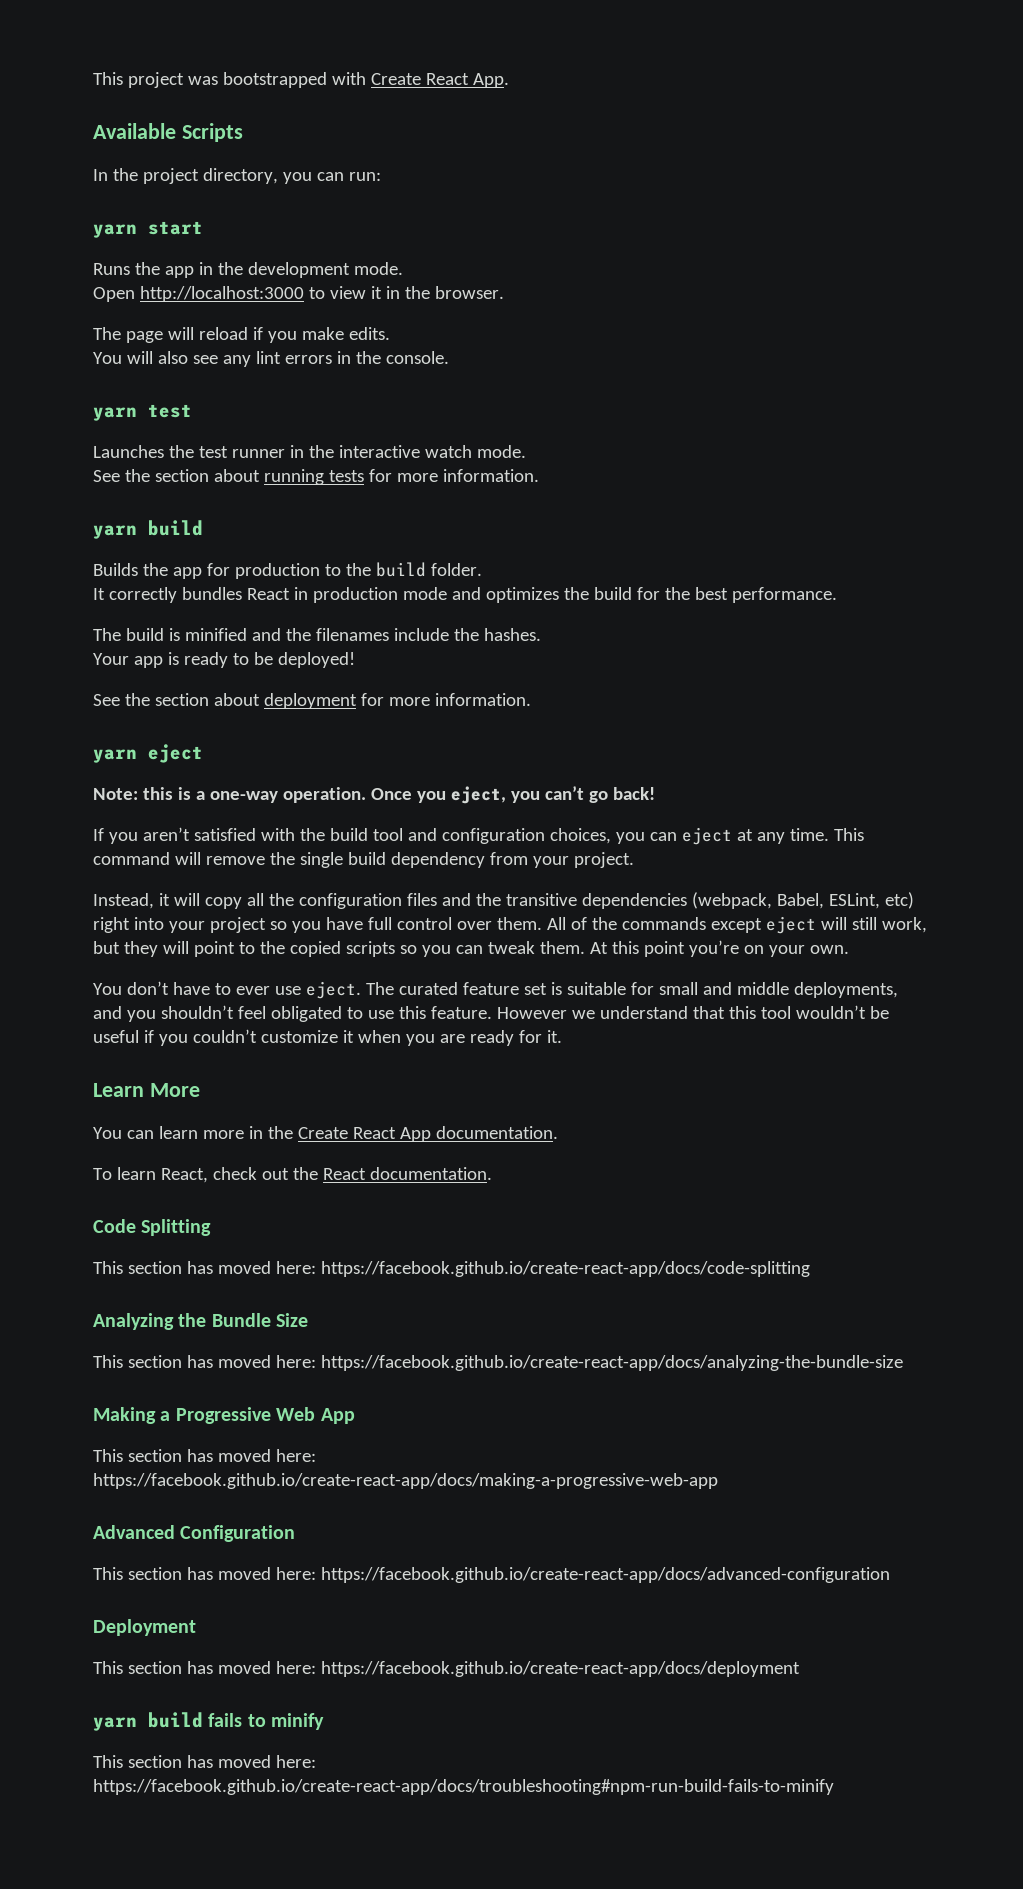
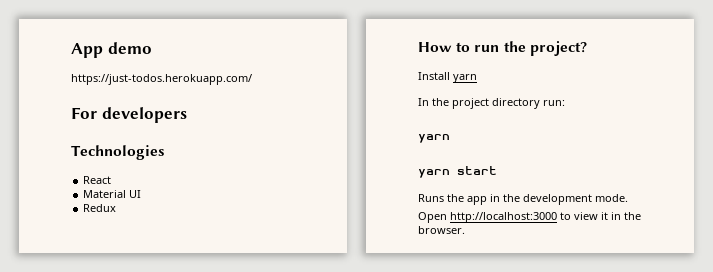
- This project was bootstrapped with Create React App.
- Available Scripts
+ App demo
+ https://just-todos.herokuapp.com/
+ For developers
+ Technologies
+ React
+ Material UI
+ Redux
+ How to run the project?
+ Install yarn
- In the project directory, you can run:
+ In the project directory run:
+ yarn
- The page will reload if you make edits.
- You will also see any lint errors in the console.
- yarn test
- Launches the test runner in the interactive watch mode.
- See the section about running tests for more information.
- yarn build
- Builds the app for production to the build folder.
- It correctly bundles React in production mode and optimizes the build for the best performance.
- The build is minified and the filenames include the hashes.
- Your app is ready to be deployed!
- See the section about deployment for more information.
- yarn eject
- Note: this is a one-way operation. Once you eject, you can’t go back!
- If you aren’t satisfied with the build tool and configuration choices, you can eject at any time. This command will remove the single build dependency from your project.
- Instead, it will copy all the configuration files and the transitive dependencies (webpack, Babel, ESLint, etc) right into your project so you have full control over them. All of the commands except eject will still work, but they will point to the copied scripts so you can tweak them. At this point you’re on your own.
- You don’t have to ever use eject. The curated feature set is suitable for small and middle deployments, and you shouldn’t feel obligated to use this feature. However we understand that this tool wouldn’t be useful if you couldn’t customize it when you are ready for it.
- Learn More
- You can learn more in the Create React App documentation.
- To learn React, check out the React documentation.
- Code Splitting
- This section has moved here: https://facebook.github.io/create-react-app/docs/code-splitting
- Analyzing the Bundle Size
- This section has moved here: https://facebook.github.io/create-react-app/docs/analyzing-the-bundle-size
- Making a Progressive Web App
- This section has moved here: https://facebook.github.io/create-react-app/docs/making-a-progressive-web-app
- Advanced Configuration
- This section has moved here: https://facebook.github.io/create-react-app/docs/advanced-configuration
- Deployment
- This section has moved here: https://facebook.github.io/create-react-app/docs/deployment
- yarn build fails to minify
- This section has moved here: https://facebook.github.io/create-react-app/docs/troubleshooting#npm-run-build-fails-to-minify

